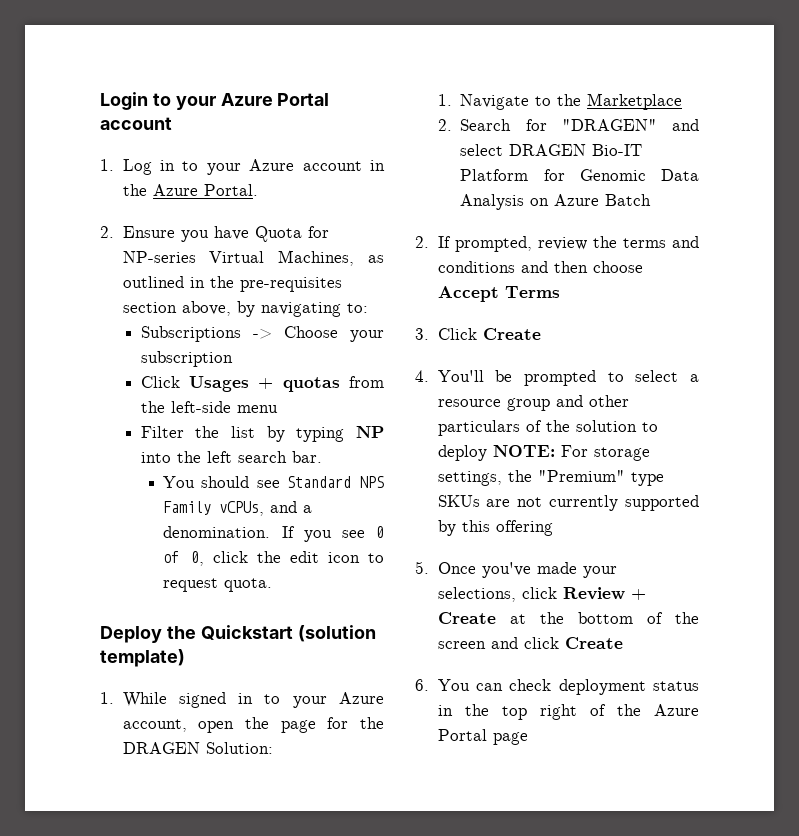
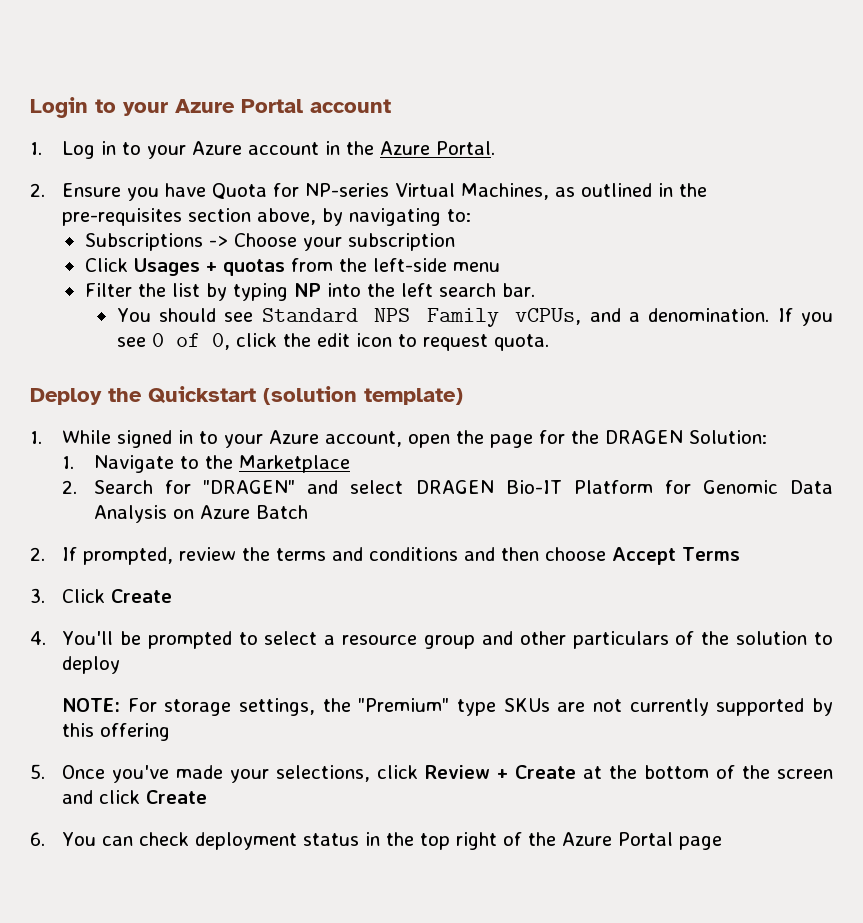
- 4. You'll be prompted to select a resource group and other particulars of the solution to deploy NOTE: For storage settings, the "Premium" type SKUs are not currently supported by this offering
+ 4. You'll be prompted to select a resource group and other particulars of the solution to deploy
+ NOTE: For storage settings, the "Premium" type SKUs are not currently supported by this offering

